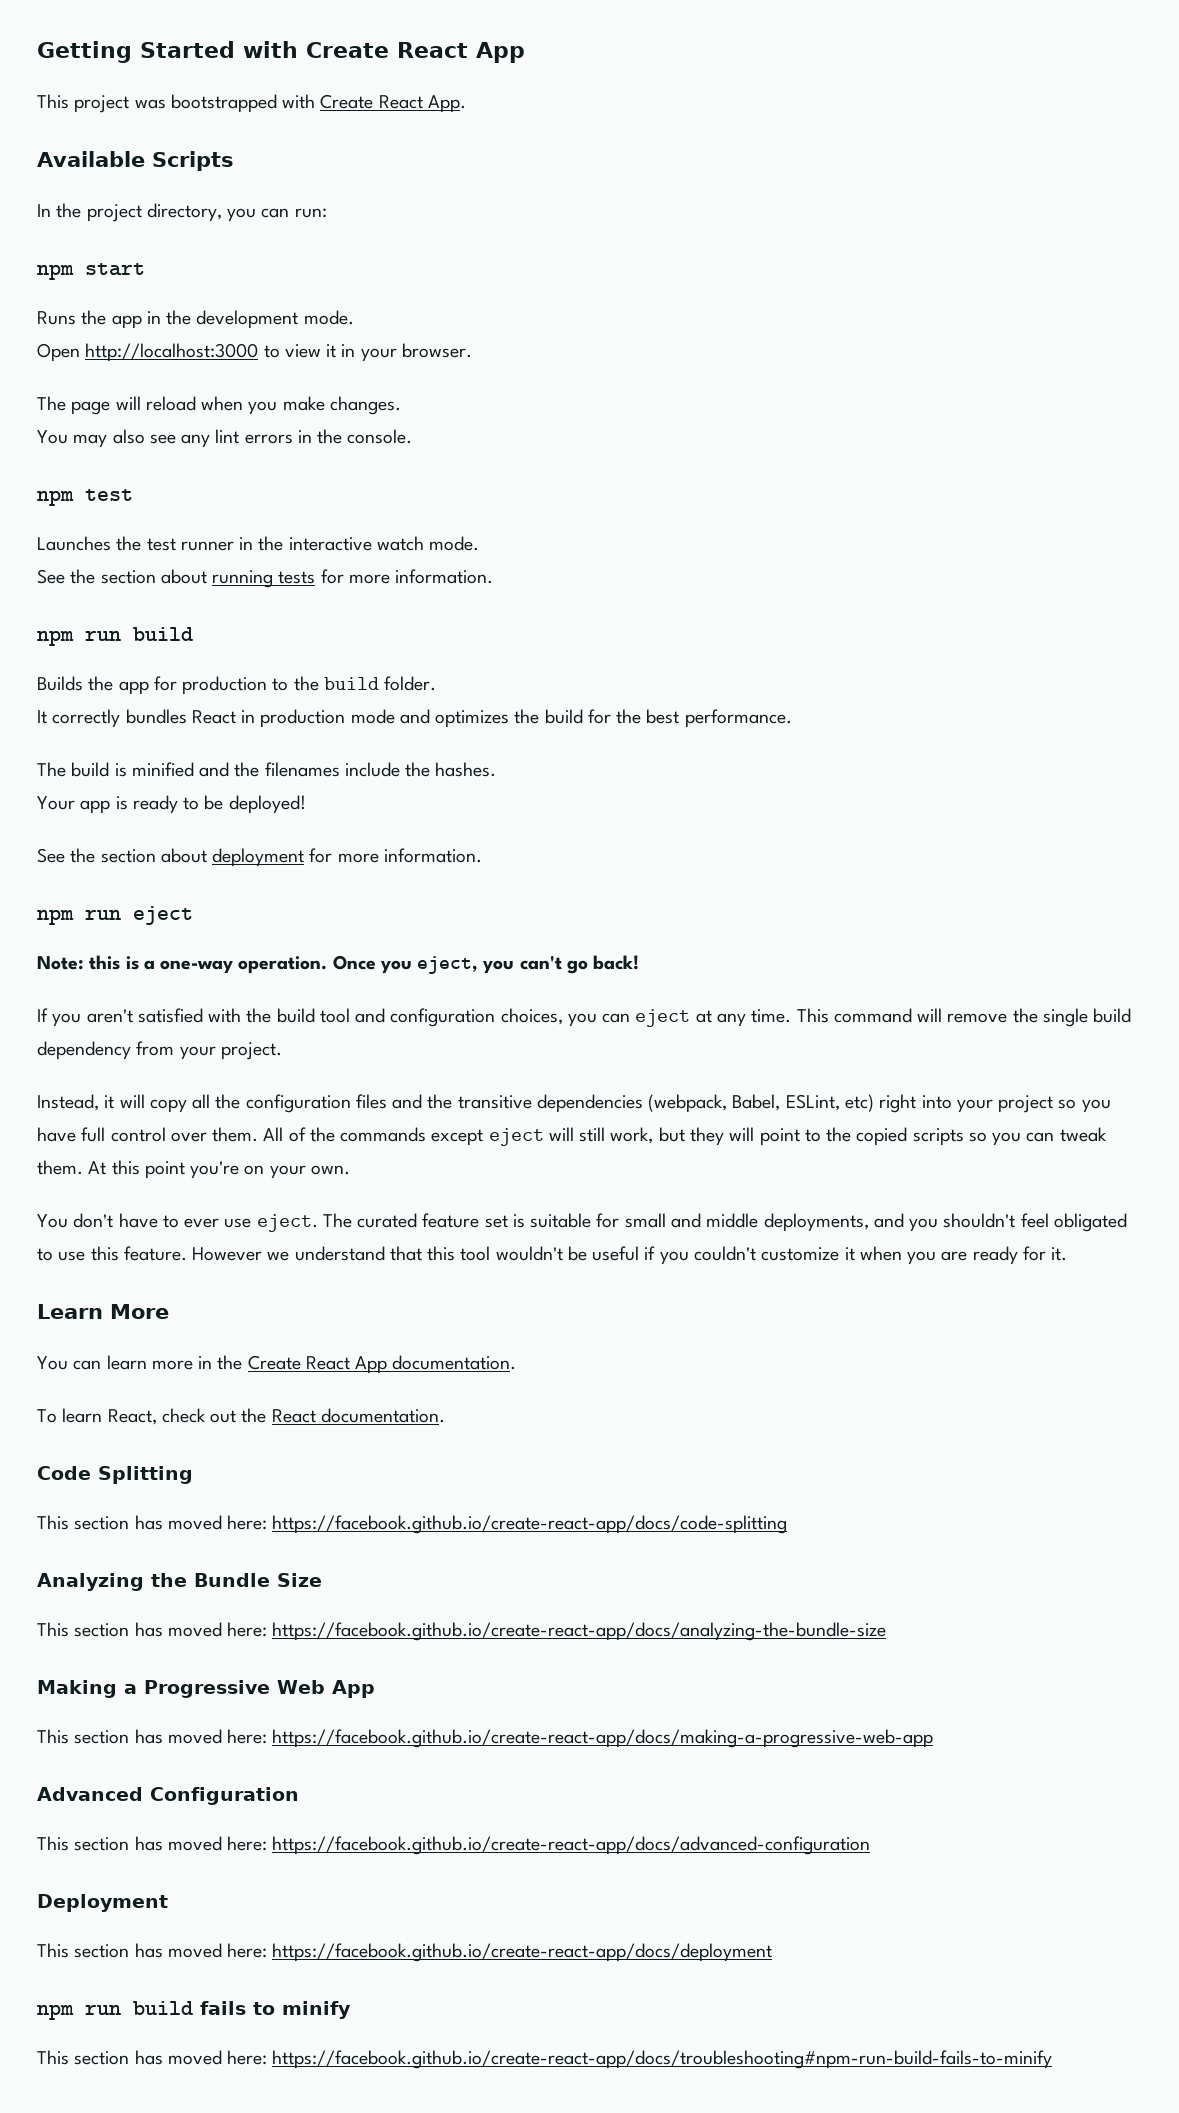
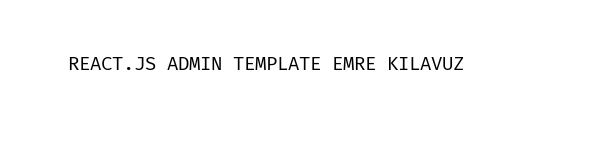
- Getting Started with Create React App
- This project was bootstrapped with Create React App.
- Available Scripts
- In the project directory, you can run:
- npm start
- Runs the app in the development mode.
- Open http://localhost:3000 to view it in your browser.
- The page will reload when you make changes.
- You may also see any lint errors in the console.
- npm test
- Launches the test runner in the interactive watch mode.
- See the section about running tests for more information.
- npm run build
- Builds the app for production to the build folder.
- It correctly bundles React in production mode and optimizes the build for the best performance.
- The build is minified and the filenames include the hashes.
- Your app is ready to be deployed!
- See the section about deployment for more information.
- npm run eject
- Note: this is a one-way operation. Once you eject, you can't go back!
- If you aren't satisfied with the build tool and configuration choices, you can eject at any time. This command will remove the single build dependency from your project.
- Instead, it will copy all the configuration files and the transitive dependencies (webpack, Babel, ESLint, etc) right into your project so you have full control over them. All of the commands except eject will still work, but they will point to the copied scripts so you can tweak them. At this point you're on your own.
- You don't have to ever use eject. The curated feature set is suitable for small and middle deployments, and you shouldn't feel obligated to use this feature. However we understand that this tool wouldn't be useful if you couldn't customize it when you are ready for it.
- Learn More
- You can learn more in the Create React App documentation.
- To learn React, check out the React documentation.
- Code Splitting
- This section has moved here: https://facebook.github.io/create-react-app/docs/code-splitting
- Analyzing the Bundle Size
- This section has moved here: https://facebook.github.io/create-react-app/docs/analyzing-the-bundle-size
- Making a Progressive Web App
- This section has moved here: https://facebook.github.io/create-react-app/docs/making-a-progressive-web-app
- Advanced Configuration
- This section has moved here: https://facebook.github.io/create-react-app/docs/advanced-configuration
- Deployment
- This section has moved here: https://facebook.github.io/create-react-app/docs/deployment
- npm run build fails to minify
- This section has moved here: https://facebook.github.io/create-react-app/docs/troubleshooting#npm-run-build-fails-to-minify
+ REACT.JS ADMIN TEMPLATE EMRE KILAVUZ

